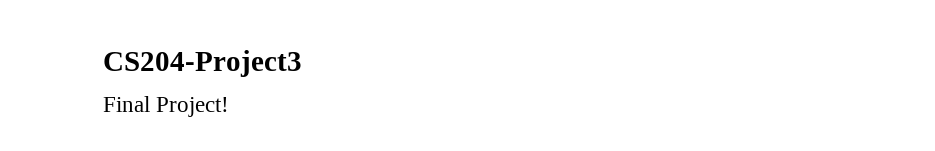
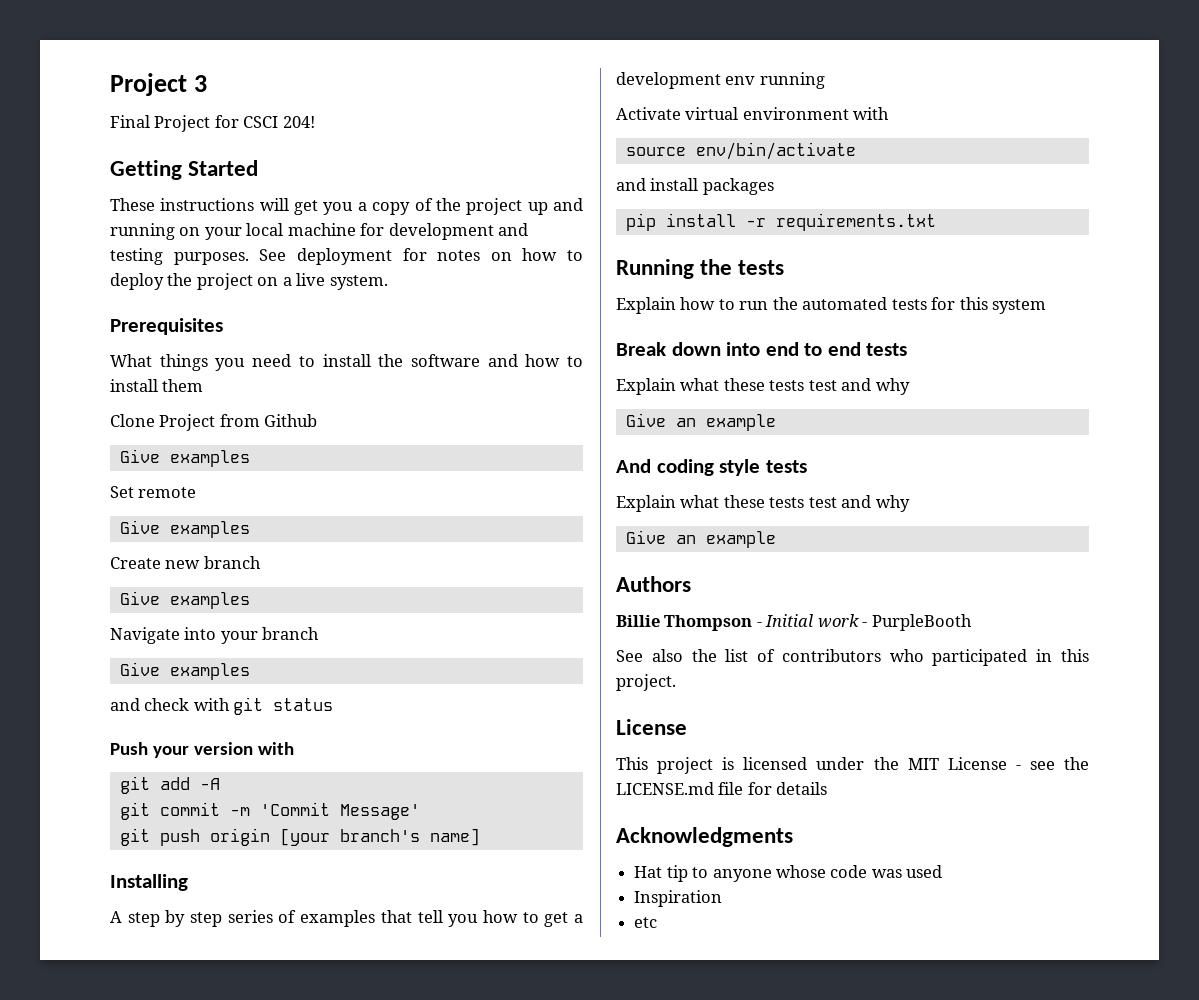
- CS204-Project3
+ Project 3
- Final Project!
+ Final Project for CSCI 204!
+ Getting Started
+ These instructions will get you a copy of the project up and running on your local machine for development and testing purposes. See deployment for notes on how to deploy the project on a live system.
+ Prerequisites
+ What things you need to install the software and how to install them
+ Clone Project from Github
+ Give examples
+ Set remote
+ Give examples
+ Create new branch
+ Give examples
+ Navigate into your branch
+ Give examples
+ and check with git status
+ Push your version with
+ git add -A
+ git commit -m 'Commit Message'
+ git push origin [your branch's name]
+ Installing
+ A step by step series of examples that tell you how to get a development env running
+ Activate virtual environment with
+ source env/bin/activate
+ and install packages
+ pip install -r requirements.txt
+ Running the tests
+ Explain how to run the automated tests for this system
+ Break down into end to end tests
+ Explain what these tests test and why
+ Give an example
+ And coding style tests
+ Explain what these tests test and why
+ Give an example
+ Authors
+ Billie Thompson - Initial work - PurpleBooth
+ See also the list of contributors who participated in this project.
+ License
+ This project is licensed under the MIT License - see the LICENSE.md file for details
+ Acknowledgments
+ Hat tip to anyone whose code was used
+ Inspiration
+ etc

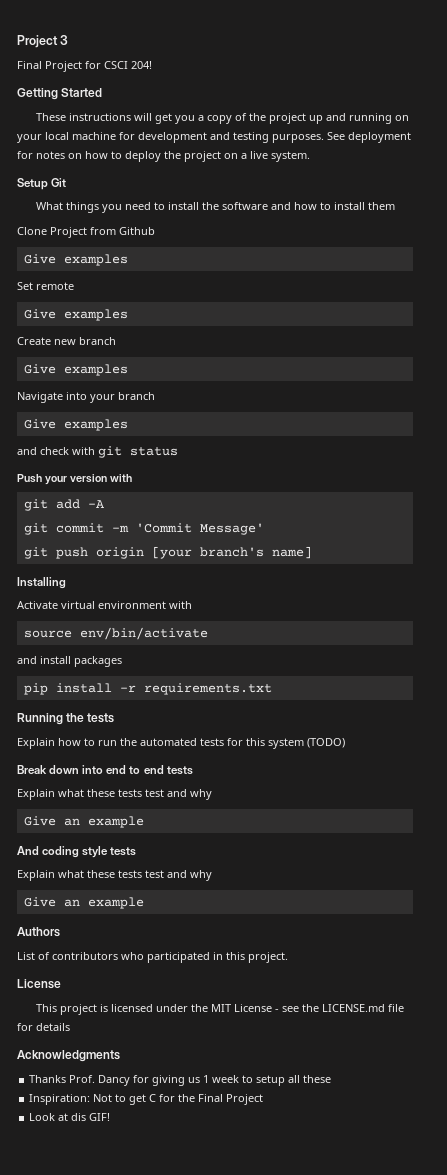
- Prerequisites
+ Setup Git
- A step by step series of examples that tell you how to get a development env running
- Explain how to run the automated tests for this system
+ Explain how to run the automated tests for this system (TODO)
- Billie Thompson - Initial work - PurpleBooth
- See also the list of contributors who participated in this project.
+ List of contributors who participated in this project.
- Hat tip to anyone whose code was used
- Inspiration
- etc
+ Thanks Prof. Dancy for giving us 1 week to setup all these
+ Inspiration: Not to get C for the Final Project
+ Look at dis GIF!

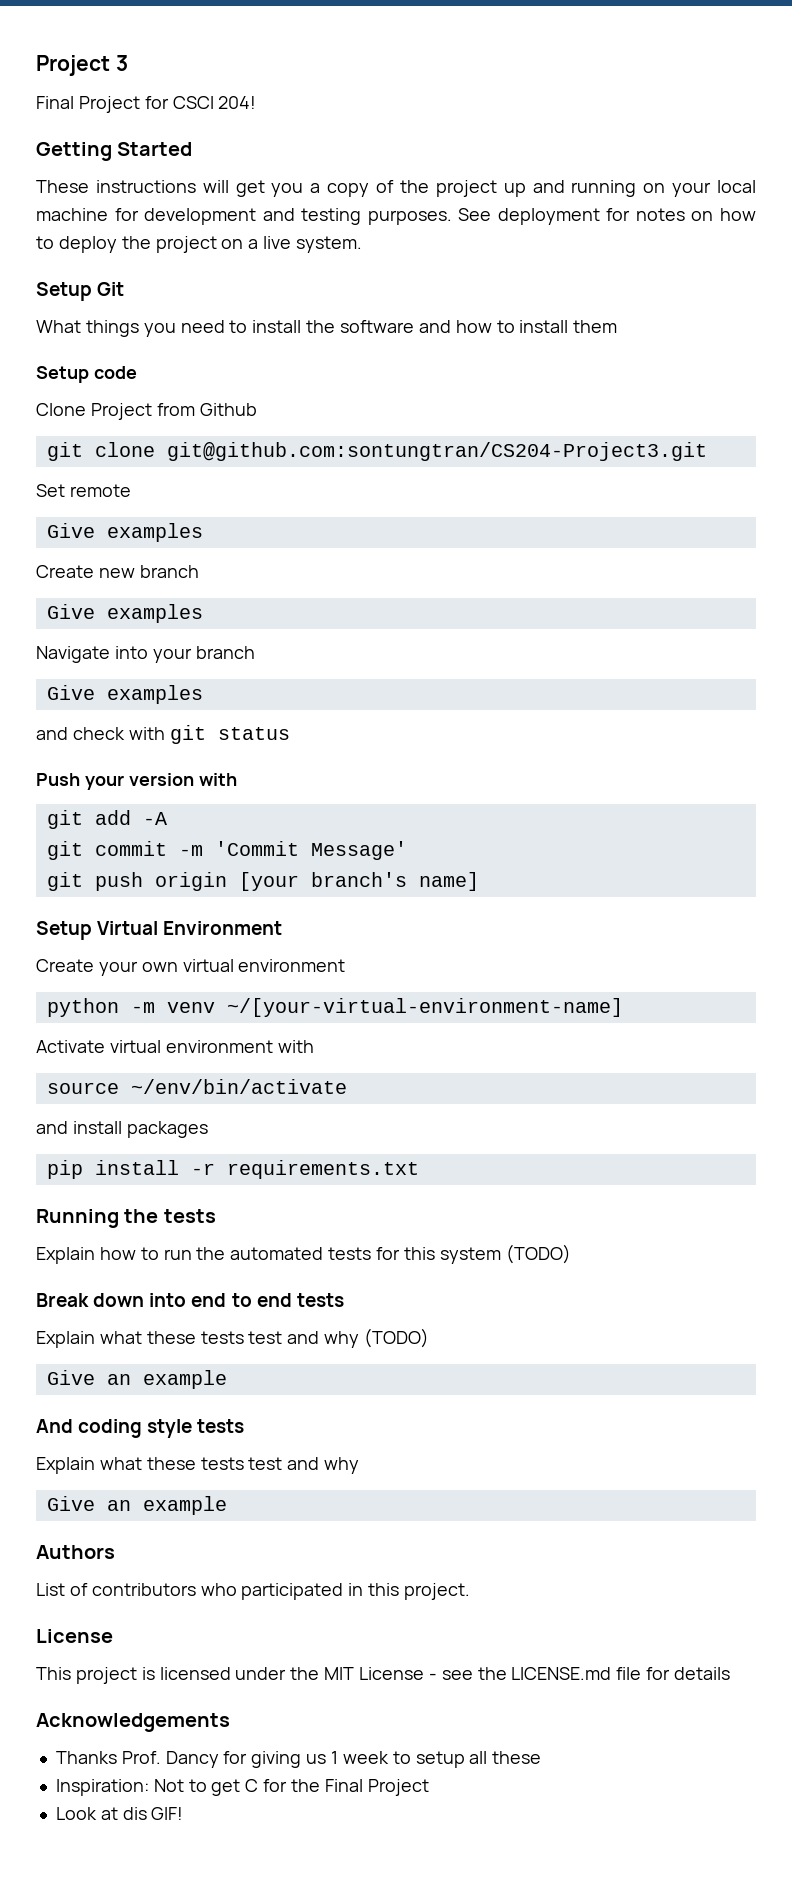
+ Setup code
  Clone Project from Github
- Give examples
+ git clone git@github.com:sontungtran/CS204-Project3.git
- Installing
+ Setup Virtual Environment
+ Create your own virtual environment
+ python -m venv ~/[your-virtual-environment-name]
- source env/bin/activate
+ source ~/env/bin/activate
  Break down into end to end tests
- Explain what these tests test and why
+ Explain what these tests test and why (TODO)
- Acknowledgments
+ Acknowledgements

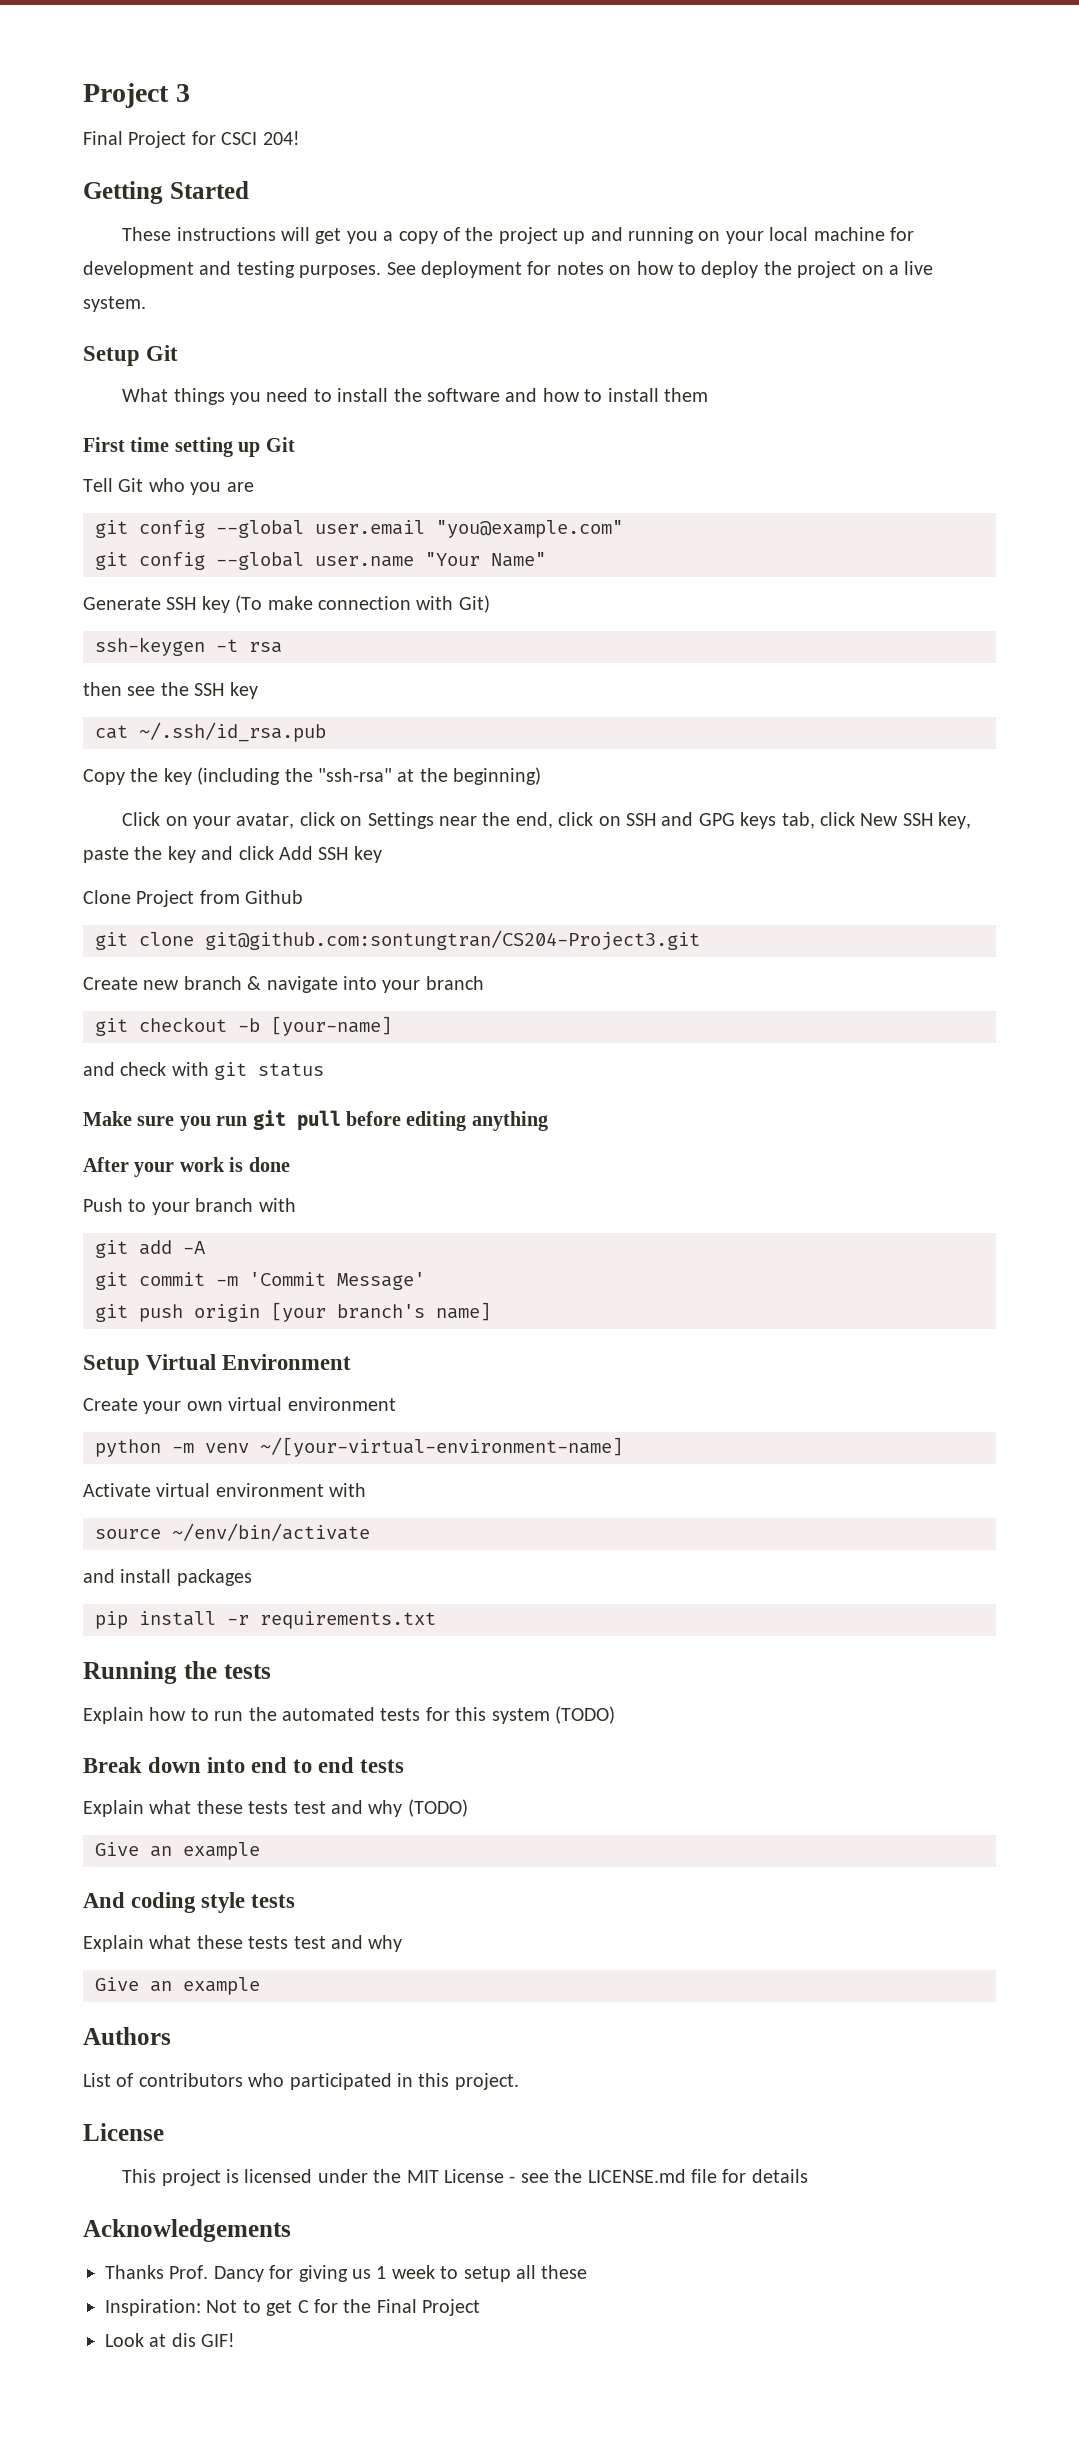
- Setup code
+ First time setting up Git
+ Tell Git who you are
+ git config --global user.email "you@example.com"
+ git config --global user.name "Your Name"
+ Generate SSH key (To make connection with Git)
+ ssh-keygen -t rsa
+ then see the SSH key
+ cat ~/.ssh/id_rsa.pub
+ Copy the key (including the "ssh-rsa" at the beginning)
+ Click on your avatar, click on Settings near the end, click on SSH and GPG keys tab, click New SSH key, paste the key and click Add SSH key
- Set remote
- Give examples
- Create new branch
- Give examples
- Navigate into your branch
- Give examples
+ Create new branch & navigate into your branch
+ git checkout -b [your-name]
- Push your version with
+ Make sure you run git pull before editing anything
+ After your work is done
+ Push to your branch with

